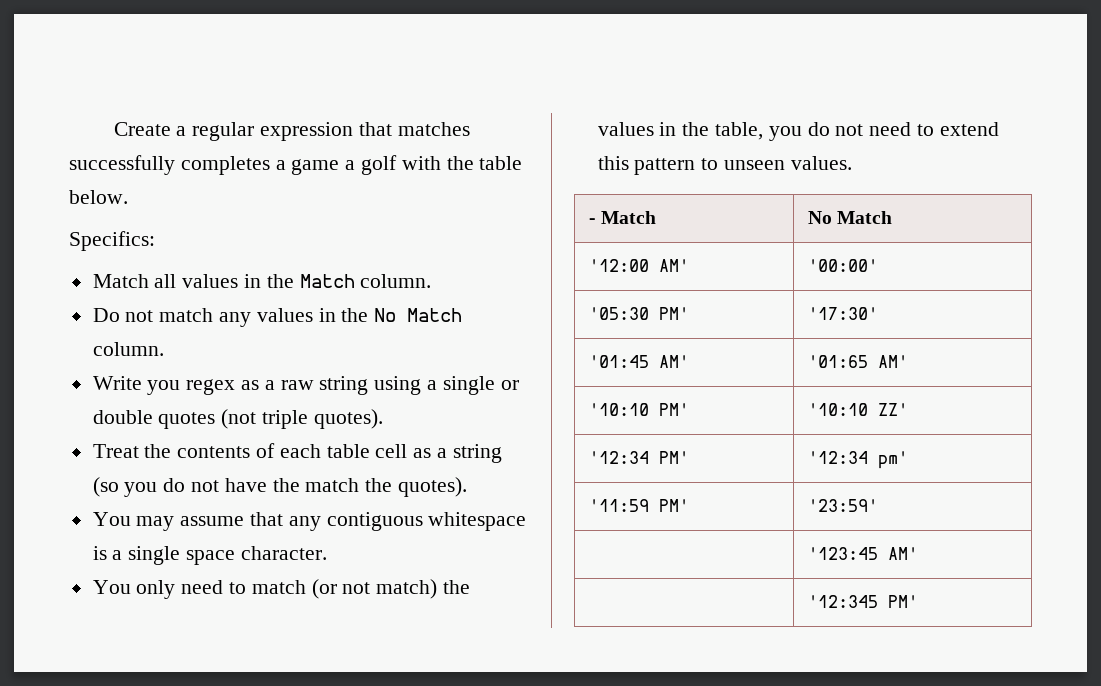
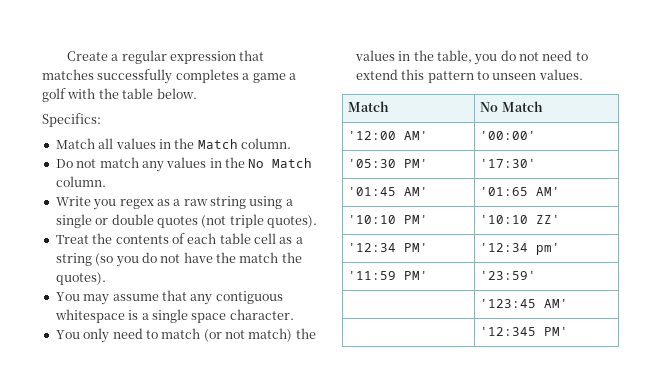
- - Match | No Match
+ Match | No Match

